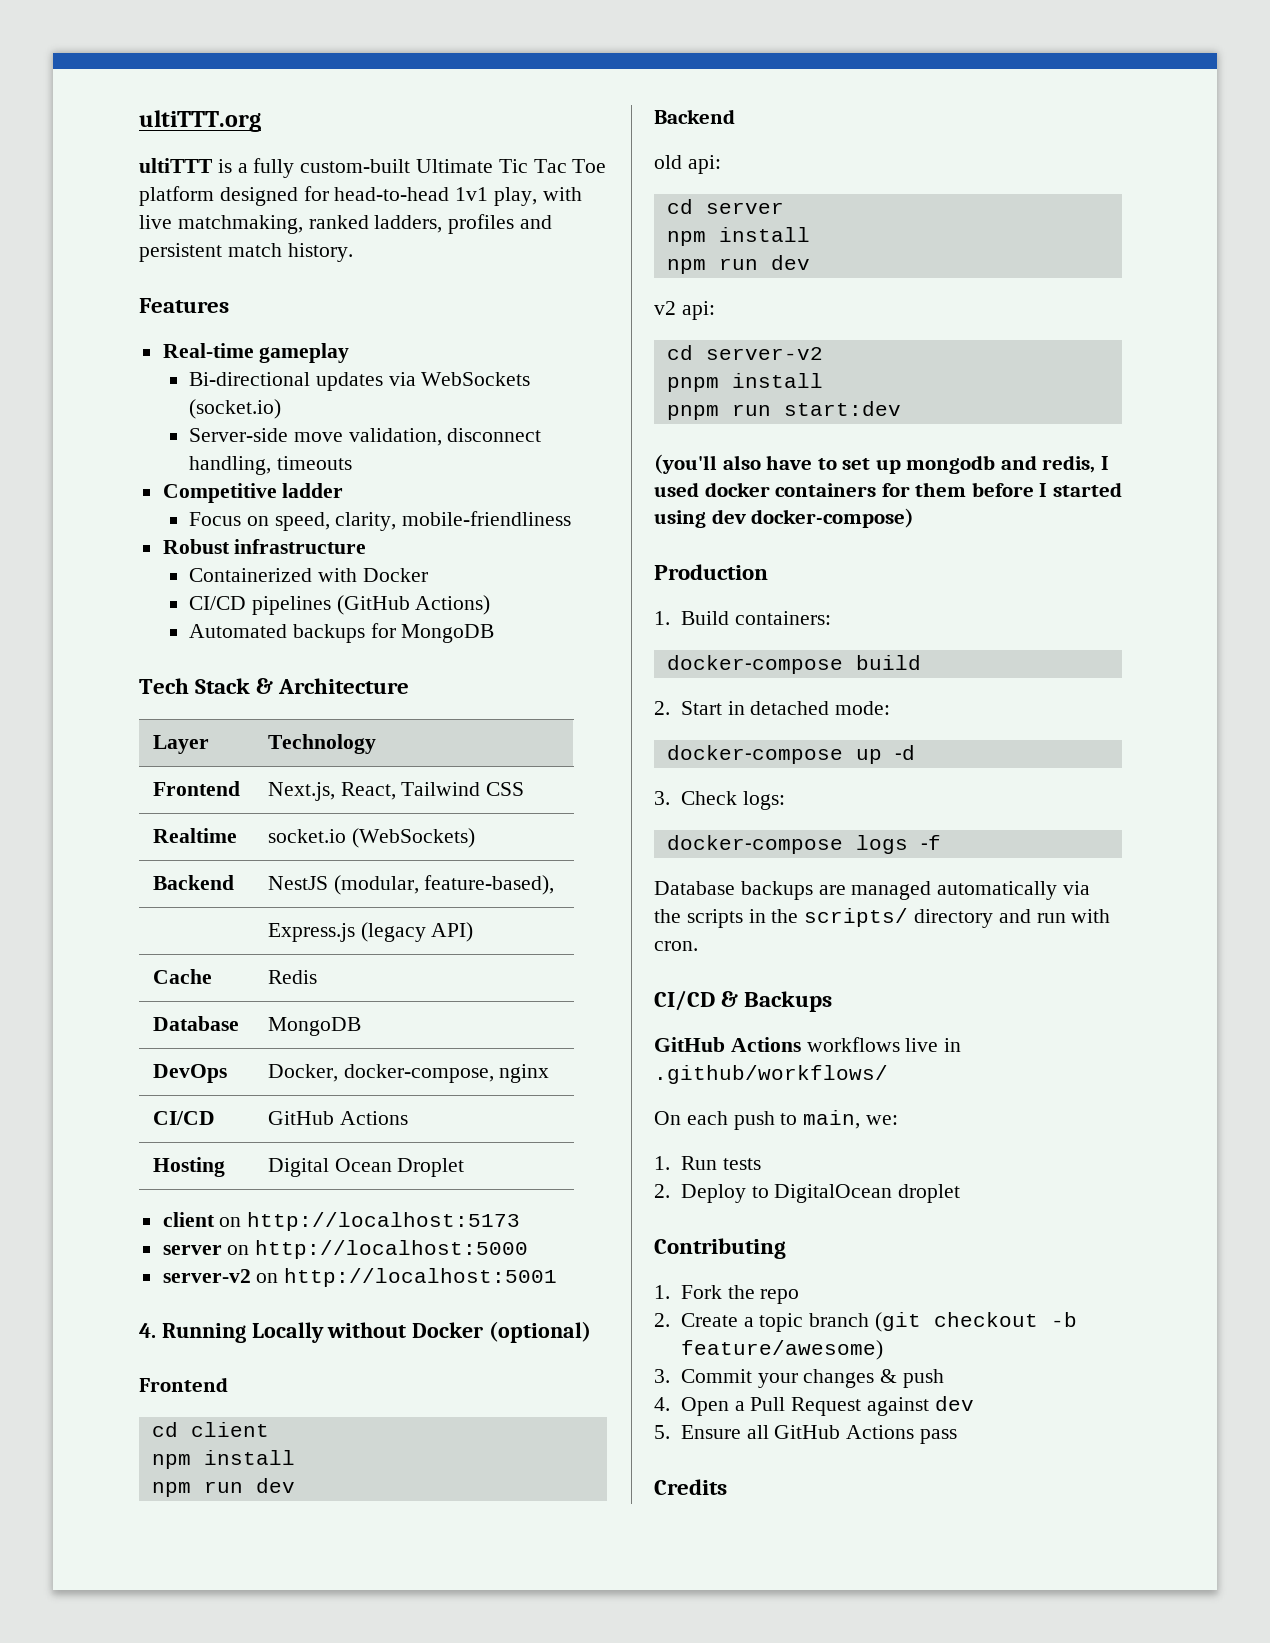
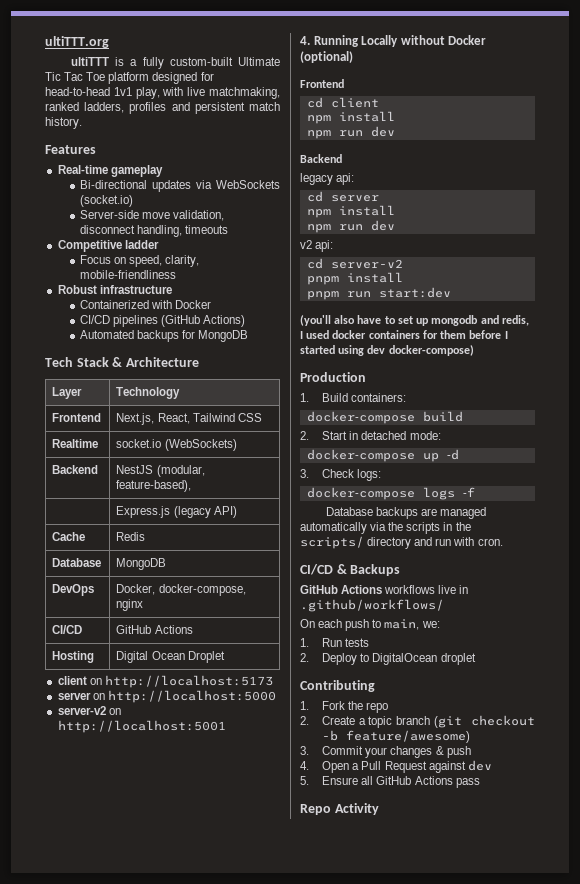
- old api:
+ legacy api:
- Credits
+ Repo Activity

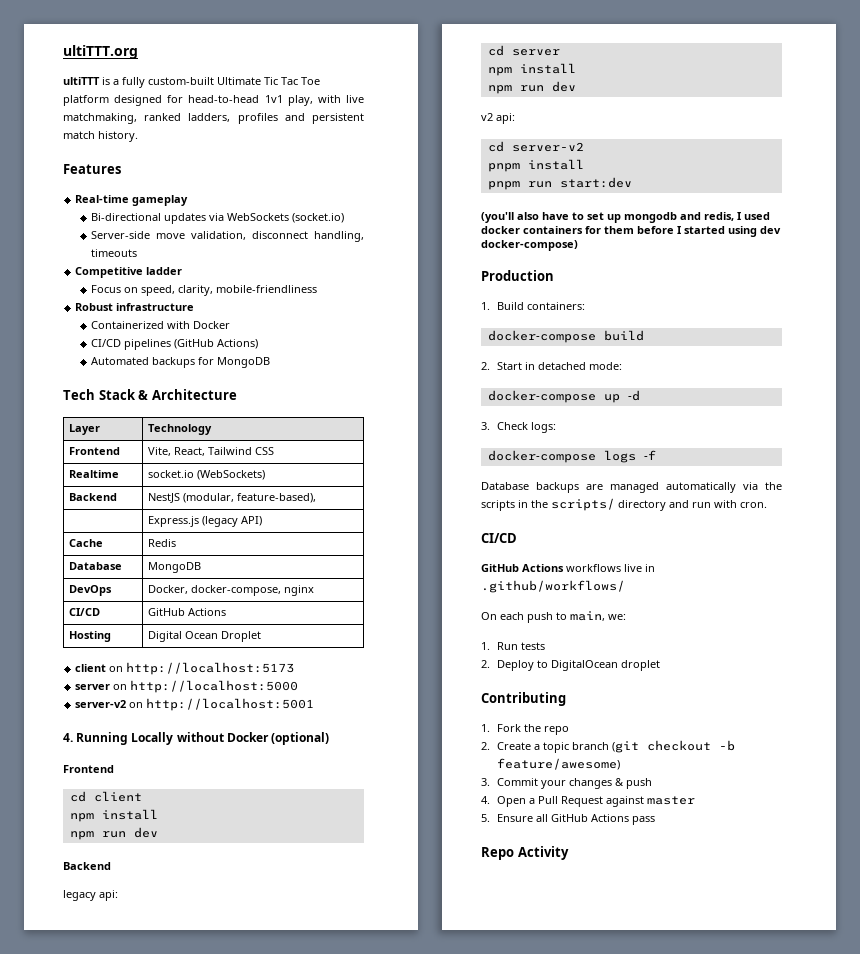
- Frontend | Next.js, React, Tailwind CSS
+ Frontend | Vite, React, Tailwind CSS
  Database backups are managed automatically via the scripts in the scripts/ directory and run with cron.
- CI/CD & Backups
+ CI/CD
- 4. Open a Pull Request against dev
+ 4. Open a Pull Request against master

